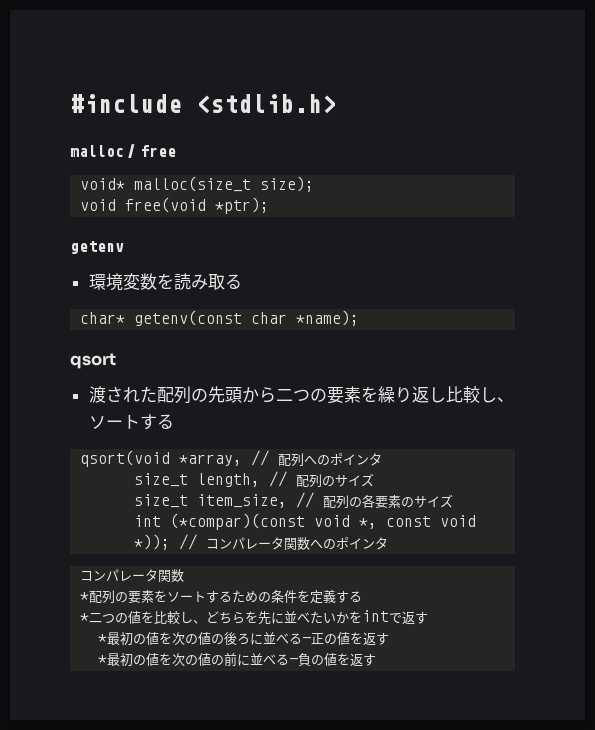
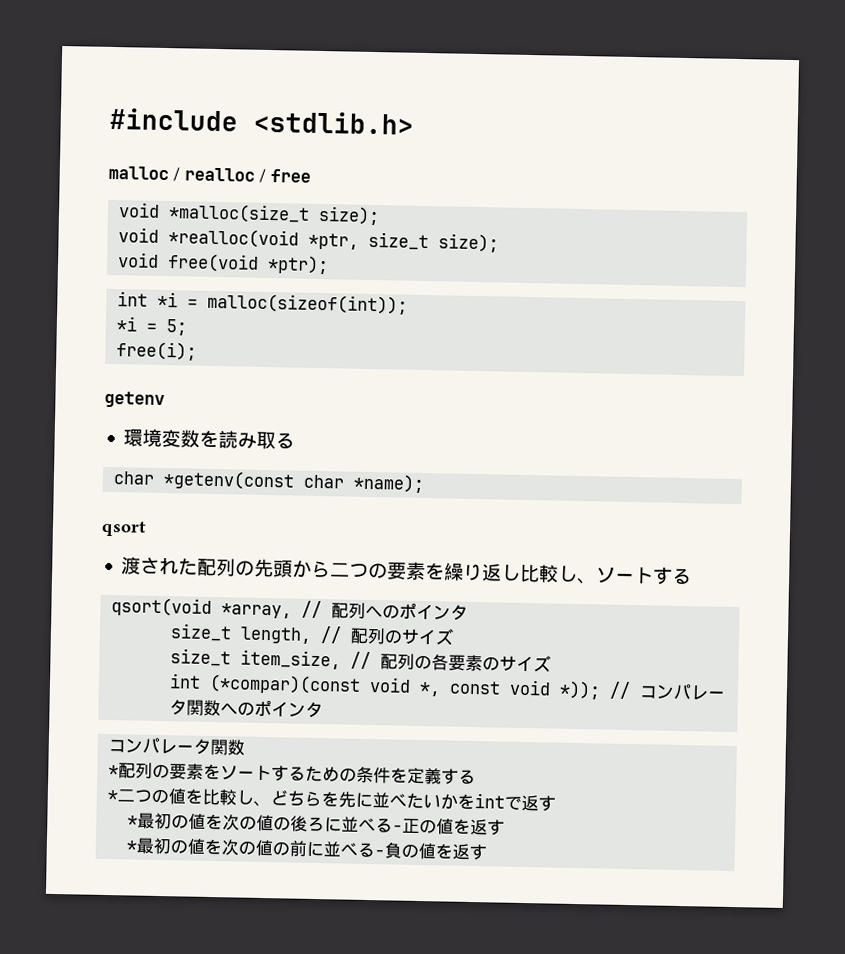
- malloc / free
+ malloc / realloc / free
- void* malloc(size_t size);
+ void *malloc(size_t size);
+ void *realloc(void *ptr, size_t size);
  void free(void *ptr);
+ int *i = malloc(sizeof(int));
+ *i = 5;
+ free(i);
- char* getenv(const char *name);
+ char *getenv(const char *name);

